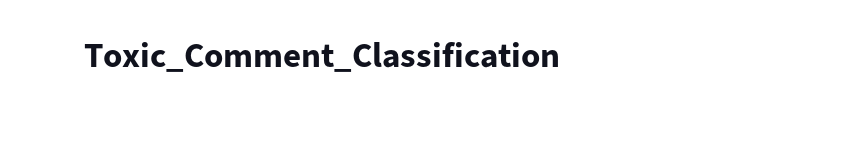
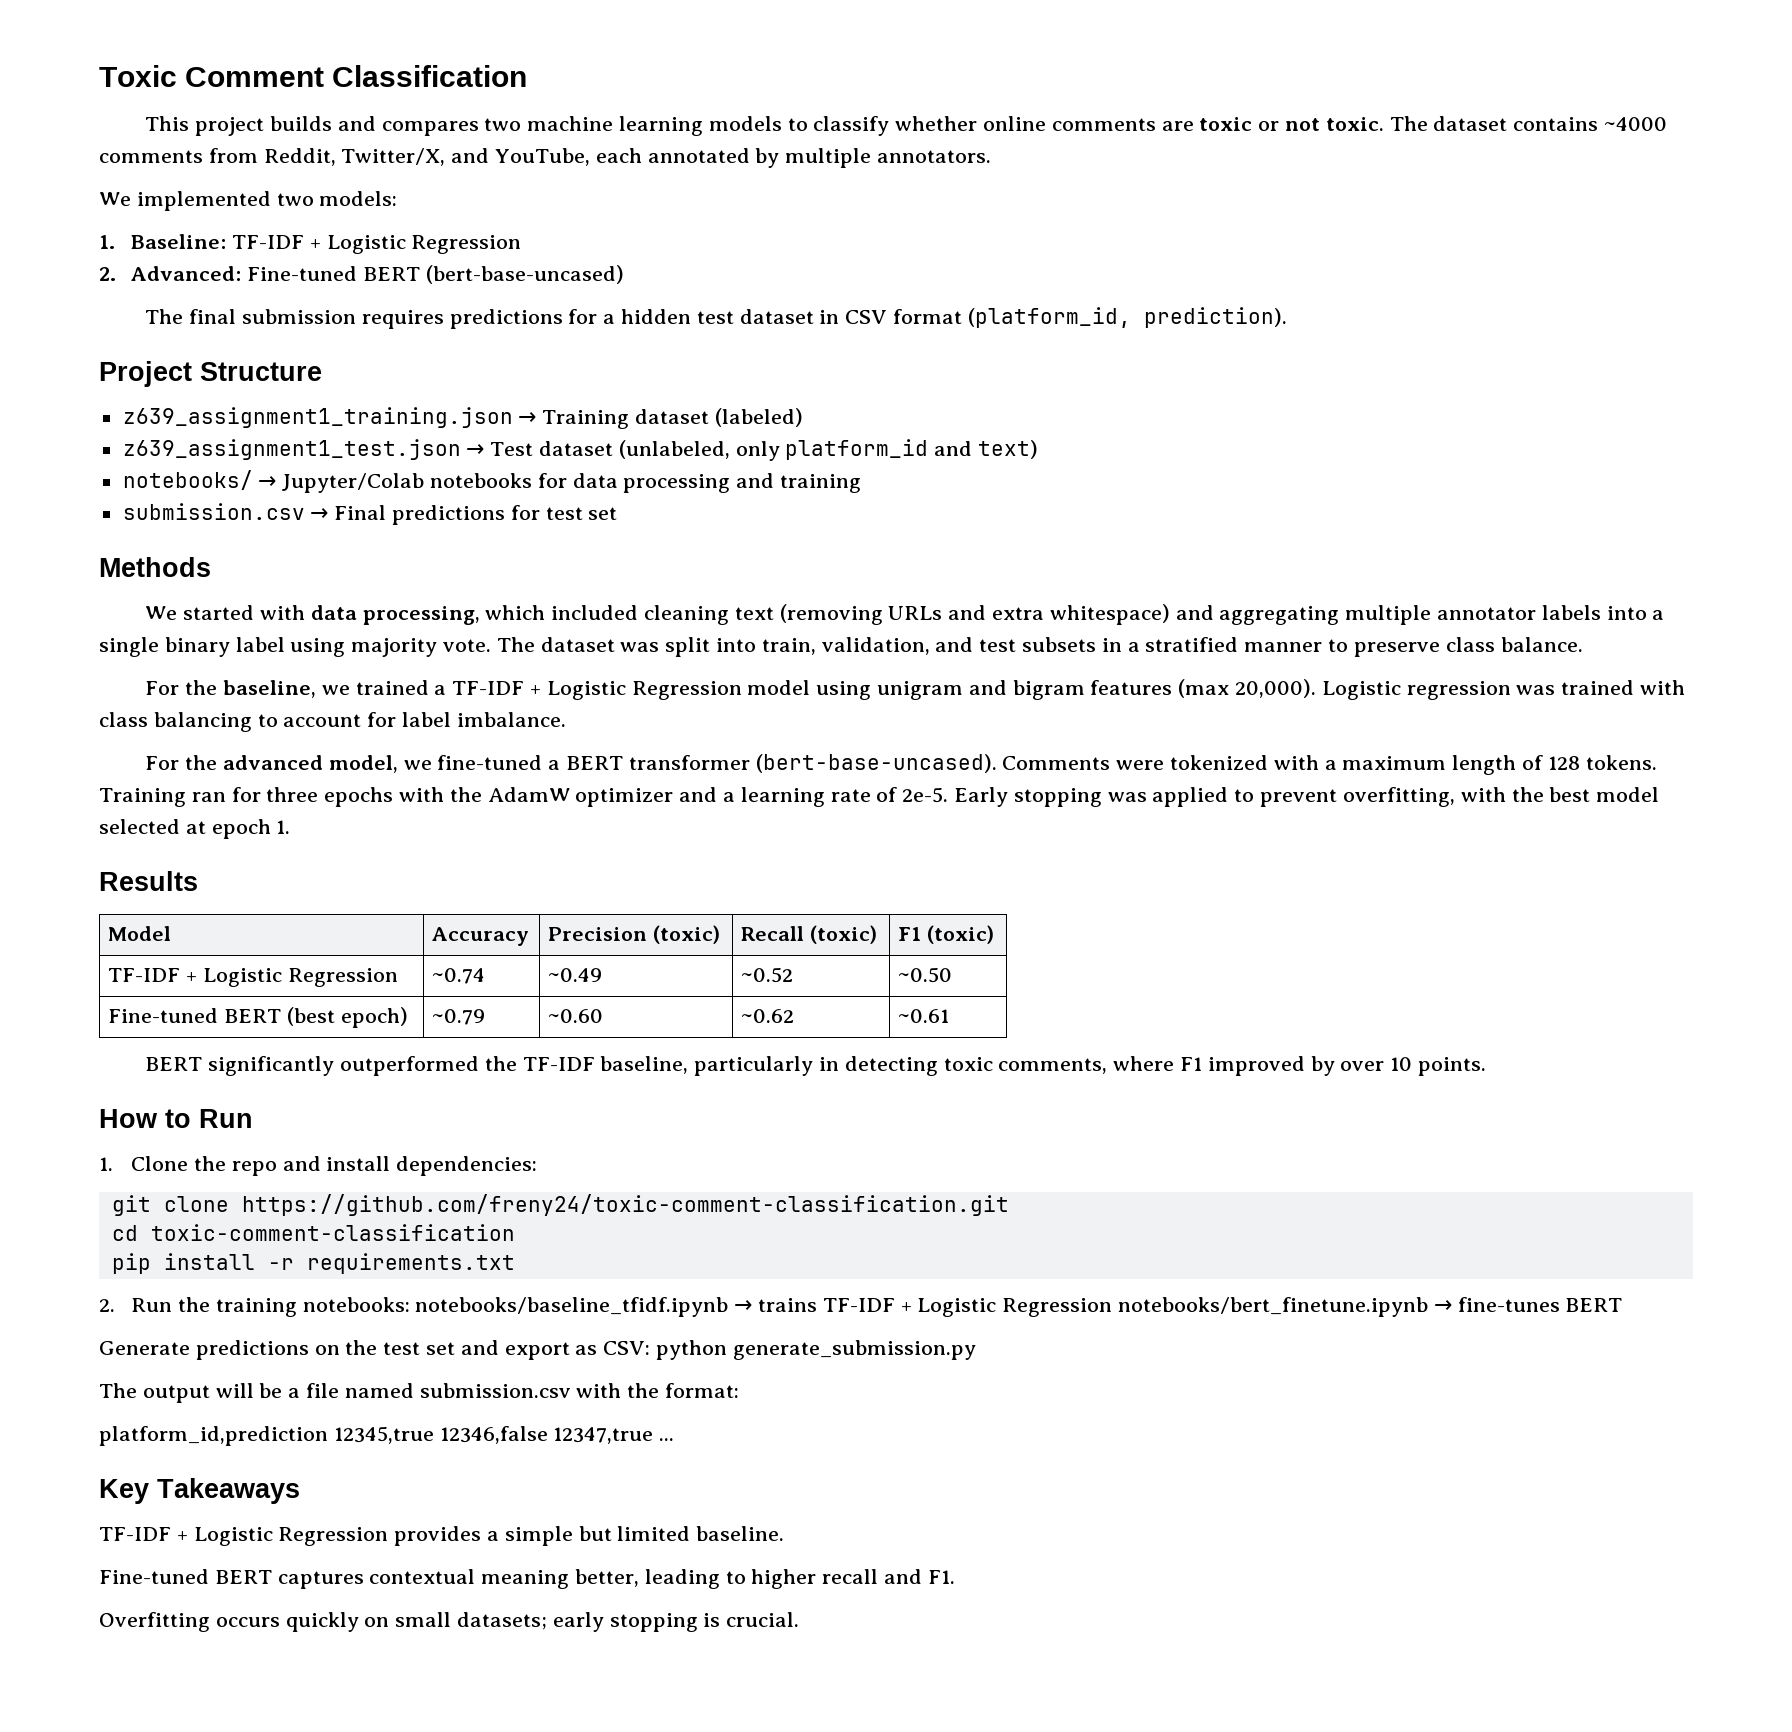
- Toxic_Comment_Classification
+ Toxic Comment Classification
+ This project builds and compares two machine learning models to classify whether online comments are toxic or not toxic. The dataset contains ~4000 comments from Reddit, Twitter/X, and YouTube, each annotated by multiple annotators.
+ We implemented two models:
+ 1. Baseline: TF-IDF + Logistic Regression
+ 2. Advanced: Fine-tuned BERT (bert-base-uncased)
+ The final submission requires predictions for a hidden test dataset in CSV format (platform_id, prediction).
+ Project Structure
+ z639_assignment1_training.json → Training dataset (labeled)
+ z639_assignment1_test.json → Test dataset (unlabeled, only platform_id and text)
+ notebooks/ → Jupyter/Colab notebooks for data processing and training
+ submission.csv → Final predictions for test set
+ Methods
+ We started with data processing, which included cleaning text (removing URLs and extra whitespace) and aggregating multiple annotator labels into a single binary label using majority vote. The dataset was split into train, validation, and test subsets in a stratified manner to preserve class balance.
+ For the baseline, we trained a TF-IDF + Logistic Regression model using unigram and bigram features (max 20,000). Logistic regression was trained with class balancing to account for label imbalance.
+ For the advanced model, we fine-tuned a BERT transformer (bert-base-uncased). Comments were tokenized with a maximum length of 128 tokens. Training ran for three epochs with the AdamW optimizer and a learning rate of 2e-5. Early stopping was applied to prevent overfitting, with the best model selected at epoch 1.
+ Results
+ Model | Accuracy | Precision (toxic) | Recall (toxic) | F1 (toxic)
+ TF-IDF + Logistic Regression | ~0.74 | ~0.49 | ~0.52 | ~0.50
+ Fine-tuned BERT (best epoch) | ~0.79 | ~0.60 | ~0.62 | ~0.61
+ BERT significantly outperformed the TF-IDF baseline, particularly in detecting toxic comments, where F1 improved by over 10 points.
+ How to Run
+ 1. Clone the repo and install dependencies:
+ git clone https://github.com/freny24/toxic-comment-classification.git
+ cd toxic-comment-classification
+ pip install -r requirements.txt
+ 2. Run the training notebooks: notebooks/baseline_tfidf.ipynb → trains TF-IDF + Logistic Regression notebooks/bert_finetune.ipynb → fine-tunes BERT
+ Generate predictions on the test set and export as CSV: python generate_submission.py
+ The output will be a file named submission.csv with the format:
+ platform_id,prediction 12345,true 12346,false 12347,true ...
+ Key Takeaways
+ TF-IDF + Logistic Regression provides a simple but limited baseline.
+ Fine-tuned BERT captures contextual meaning better, leading to higher recall and F1.
+ Overfitting occurs quickly on small datasets; early stopping is crucial.

